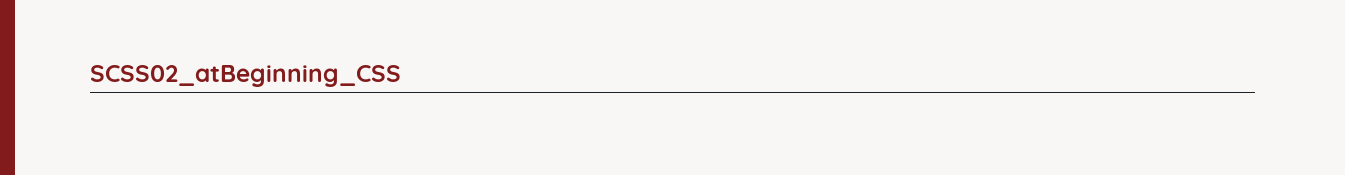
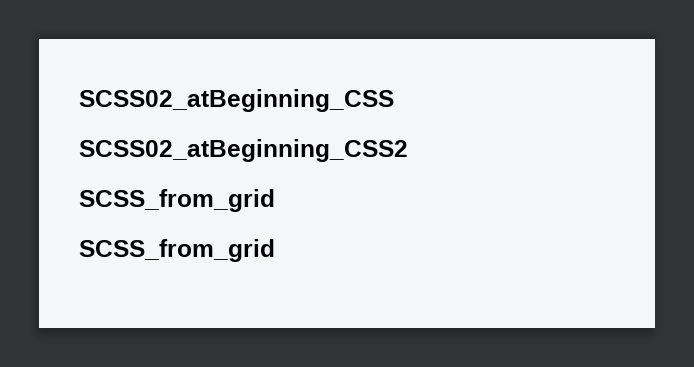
+ SCSS02_atBeginning_CSS2
+ SCSS_from_grid
+ SCSS_from_grid

